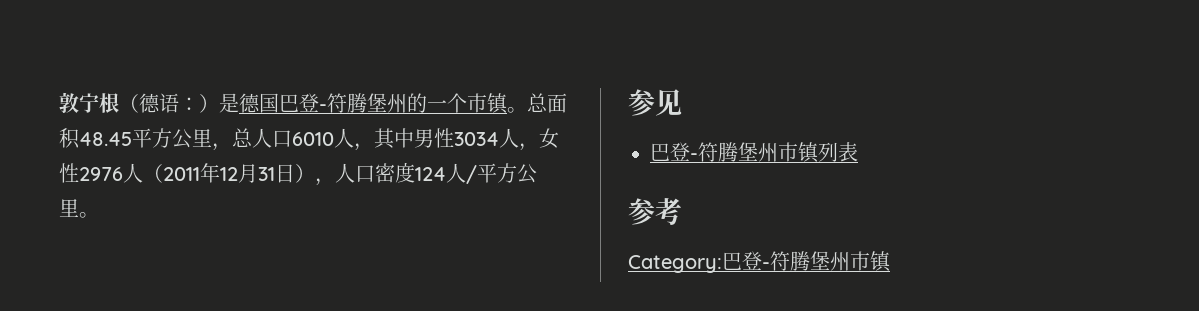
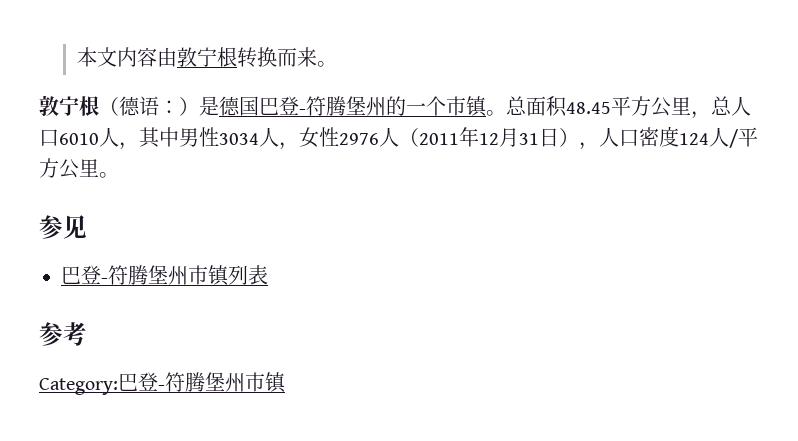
+ 本文内容由敦宁根转换而来。

